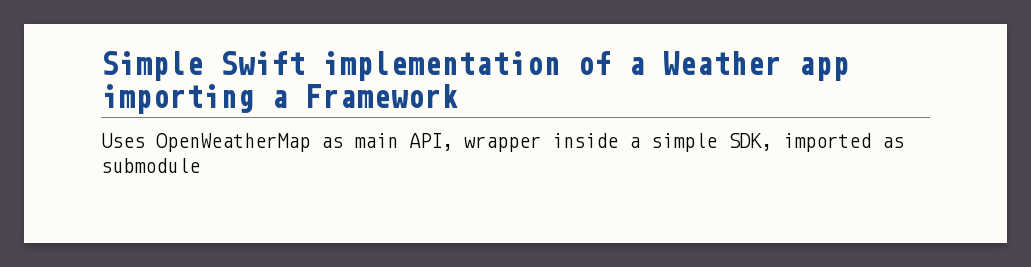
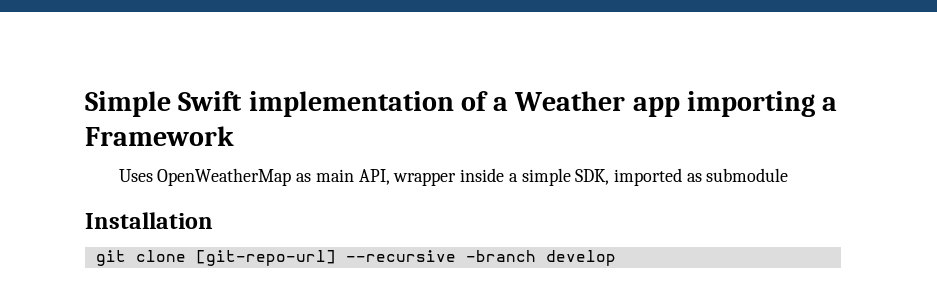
+ Installation
+ git clone [git-repo-url] --recursive -branch develop

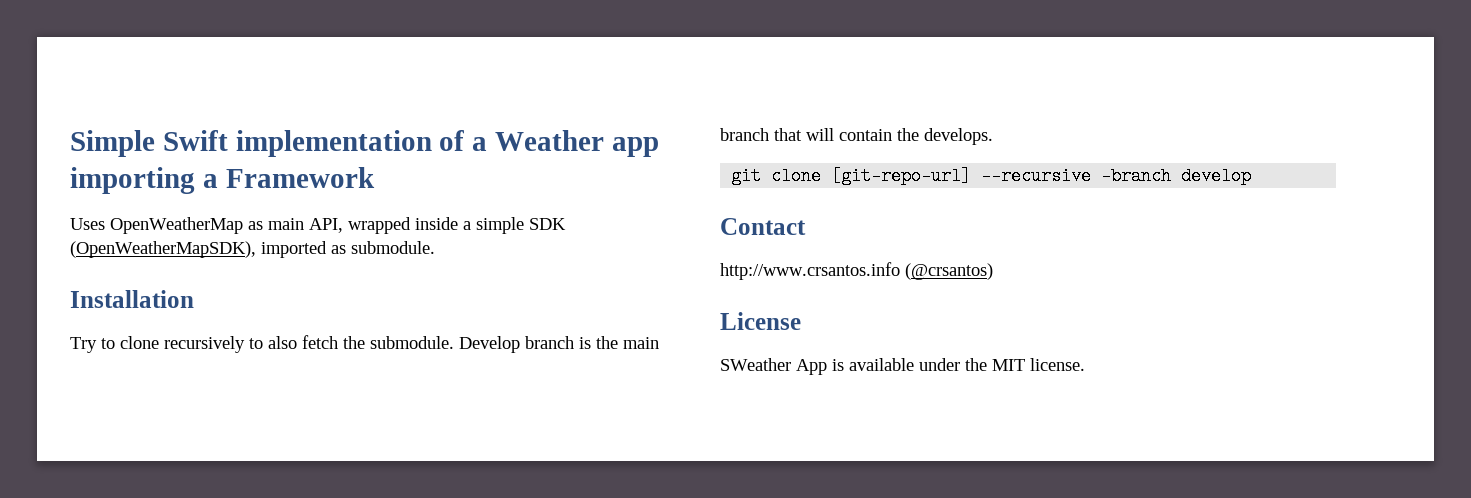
- Uses OpenWeatherMap as main API, wrapper inside a simple SDK, imported as submodule
+ Uses OpenWeatherMap as main API, wrapped inside a simple SDK (OpenWeatherMapSDK), imported as submodule.
+ Try to clone recursively to also fetch the submodule. Develop branch is the main branch that will contain the develops.
+ Contact
+ http://www.crsantos.info (@crsantos)
+ License
+ SWeather App is available under the MIT license.

